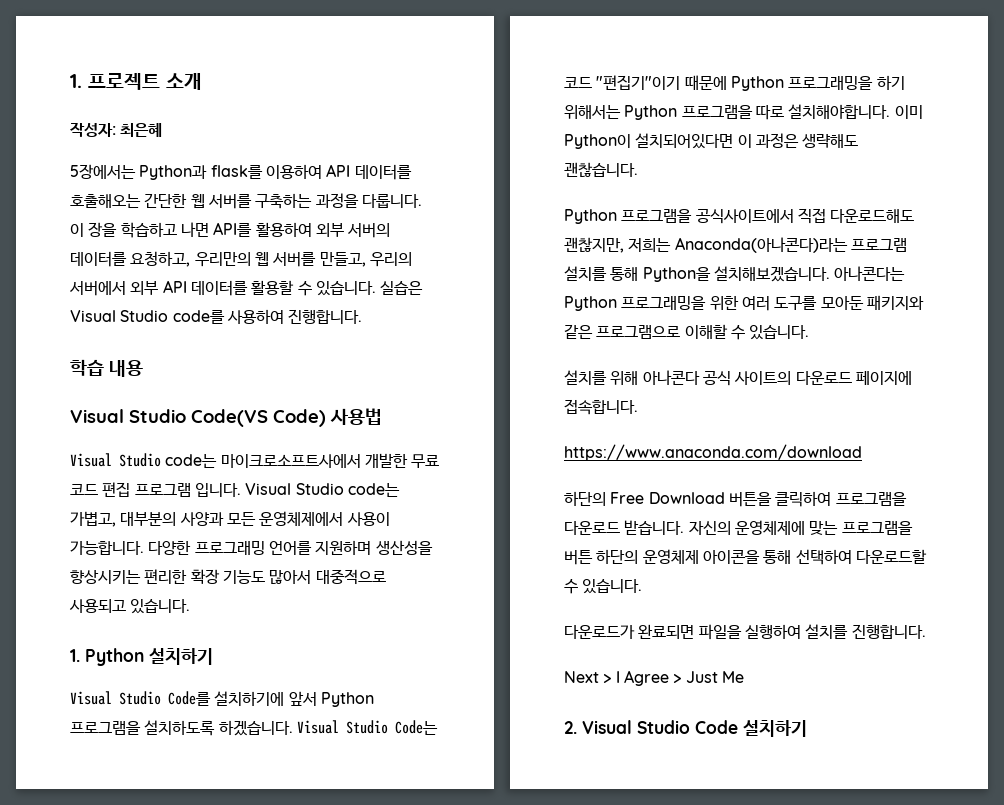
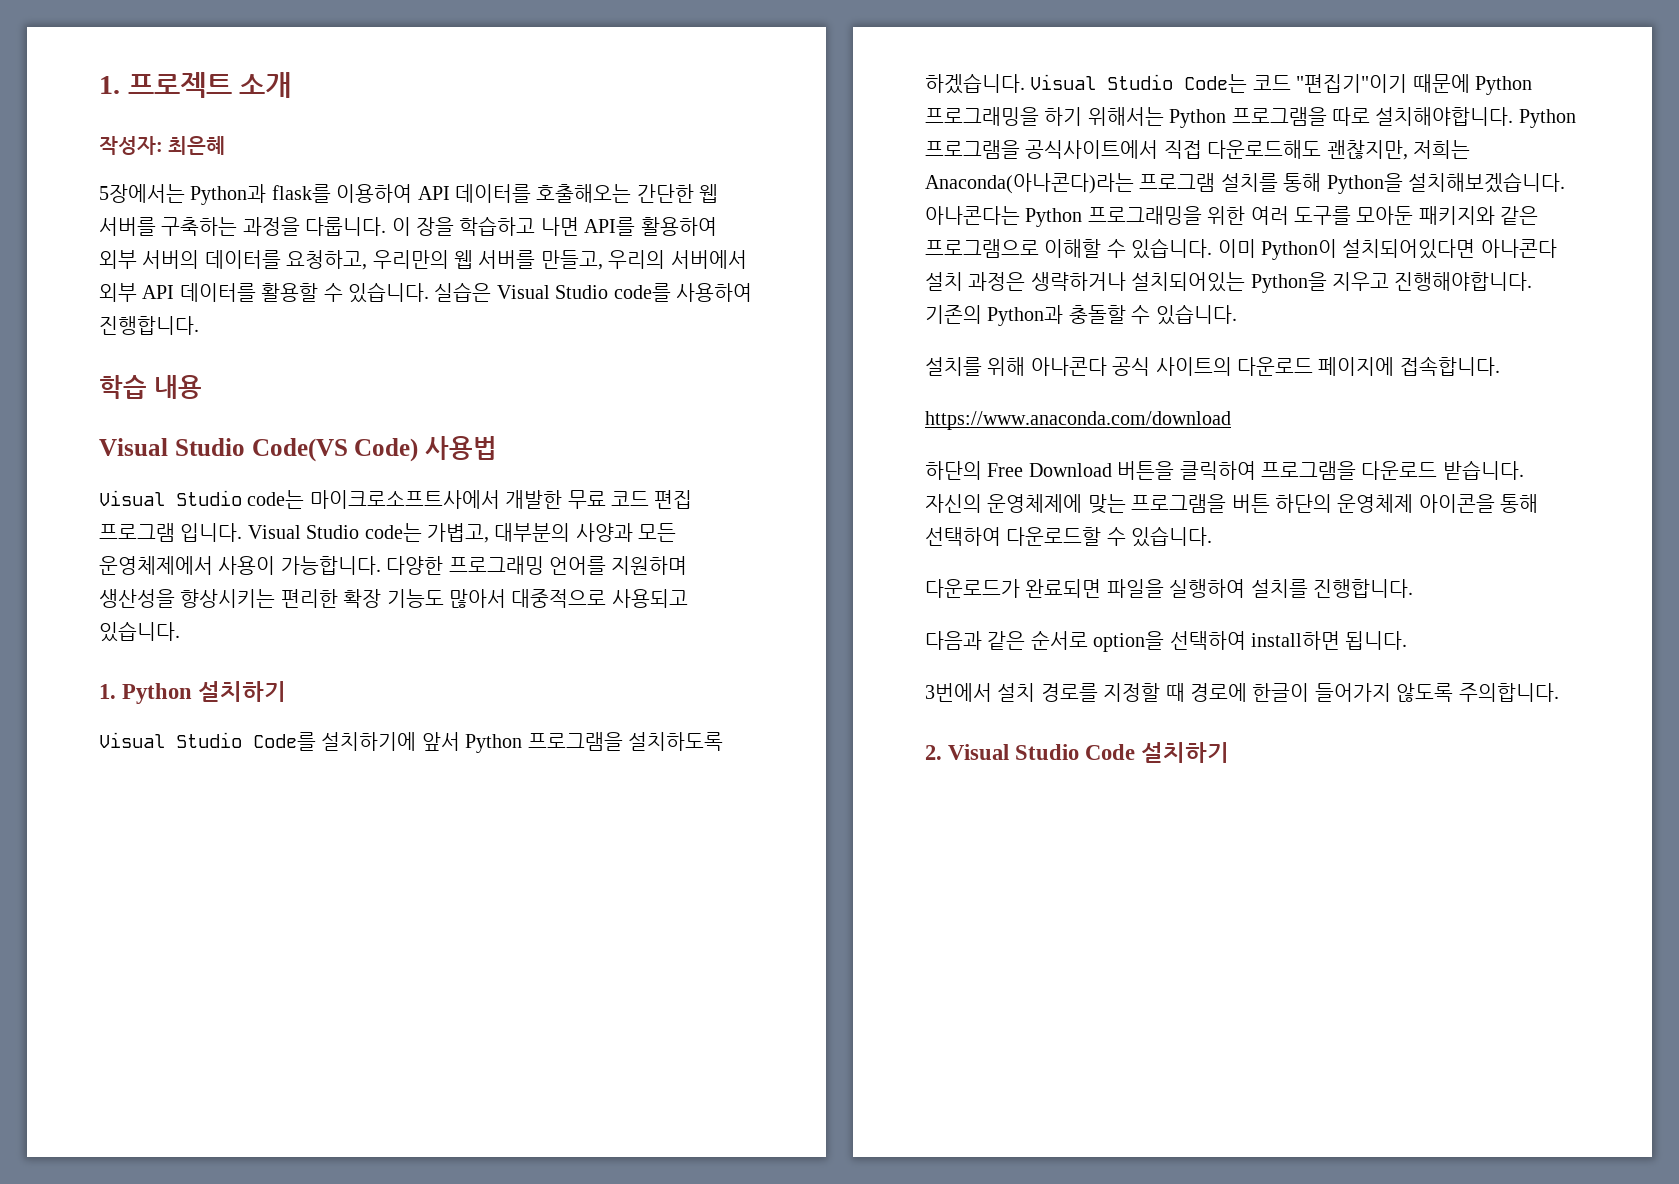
- Visual Studio Code는 코드 "편집기"이기 때문에 Python 프로그래밍을 하기 위해서는 Python 프로그램을 따로 설치해야합니다. 이미 Python이 설치되어있다면 이 과정은 생략해도 괜찮습니다.
- Python 프로그램을 공식사이트에서 직접 다운로드해도 괜찮지만, 저희는 Anaconda(아나콘다)라는 프로그램 설치를 통해 Python을 설치해보겠습니다.
+ Visual Studio Code는 코드 "편집기"이기 때문에 Python 프로그래밍을 하기 위해서는 Python 프로그램을 따로 설치해야합니다. Python 프로그램을 공식사이트에서 직접 다운로드해도 괜찮지만, 저희는 Anaconda(아나콘다)라는 프로그램 설치를 통해 Python을 설치해보겠습니다.
+ 이미 Python이 설치되어있다면 아나콘다 설치 과정은 생략하거나 설치되어있는 Python을 지우고 진행해야합니다. 기존의 Python과 충돌할 수 있습니다.
- Next > I Agree > Just Me
+ 다음과 같은 순서로 option을 선택하여 install하면 됩니다.
+ 3번에서 설치 경로를 지정할 때 경로에 한글이 들어가지 않도록 주의합니다.

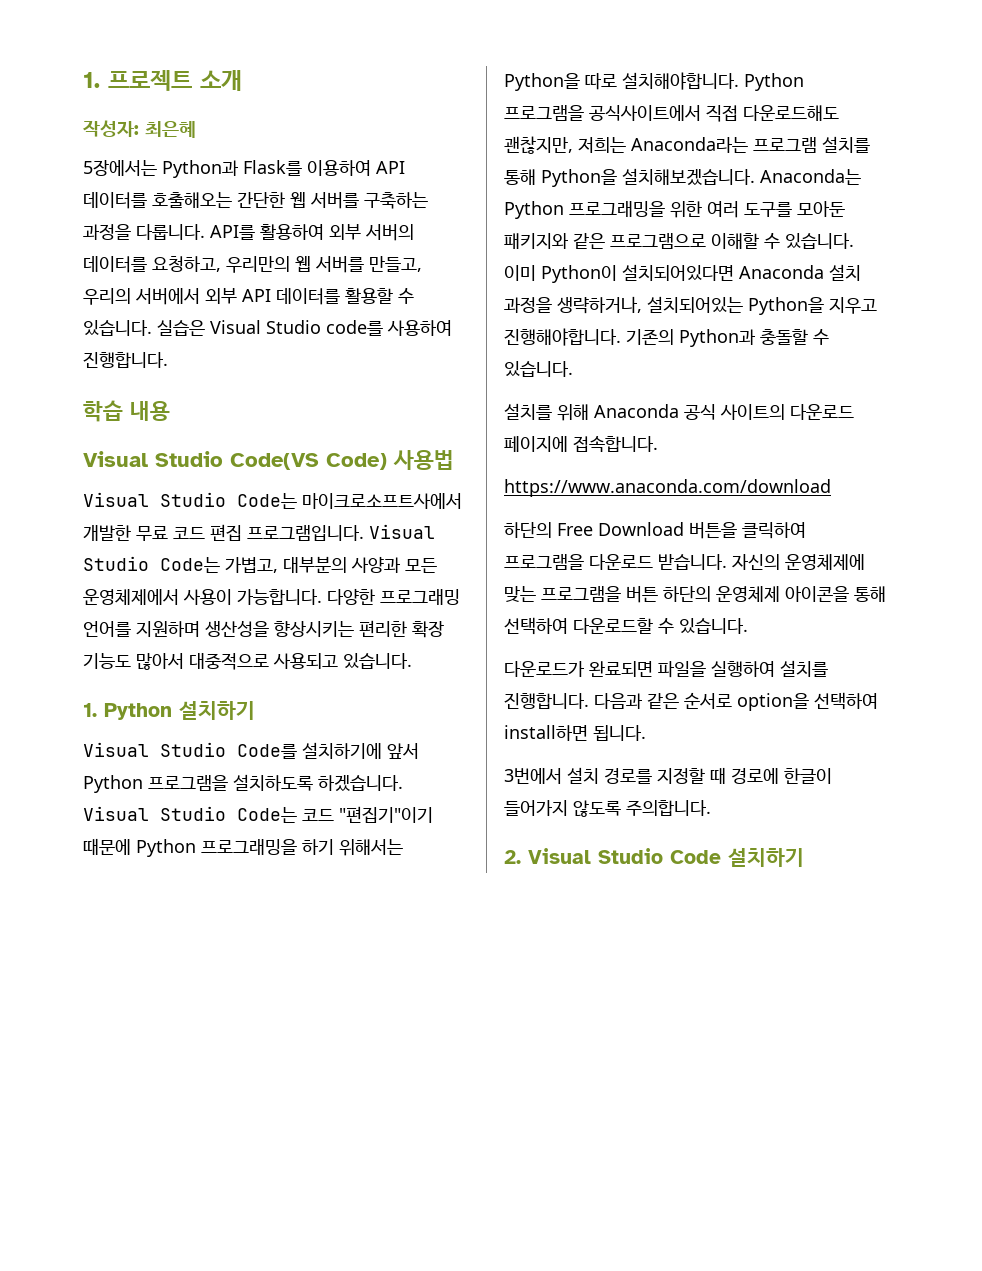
- 5장에서는 Python과 flask를 이용하여 API 데이터를 호출해오는 간단한 웹 서버를 구축하는 과정을 다룹니다.
+ 5장에서는 Python과 Flask를 이용하여 API 데이터를 호출해오는 간단한 웹 서버를 구축하는 과정을 다룹니다.
- 이 장을 학습하고 나면 API를 활용하여 외부 서버의 데이터를 요청하고, 우리만의 웹 서버를 만들고, 우리의 서버에서 외부 API 데이터를 활용할 수 있습니다.
+ API를 활용하여 외부 서버의 데이터를 요청하고, 우리만의 웹 서버를 만들고, 우리의 서버에서 외부 API 데이터를 활용할 수 있습니다.
- Visual Studio code는 마이크로소프트사에서 개발한 무료 코드 편집 프로그램 입니다. Visual Studio code는 가볍고, 대부분의 사양과 모든 운영체제에서 사용이 가능합니다.
+ Visual Studio Code는 마이크로소프트사에서 개발한 무료 코드 편집 프로그램입니다. Visual Studio Code는 가볍고, 대부분의 사양과 모든 운영체제에서 사용이 가능합니다.
- Visual Studio Code는 코드 "편집기"이기 때문에 Python 프로그래밍을 하기 위해서는 Python 프로그램을 따로 설치해야합니다.
+ Visual Studio Code는 코드 "편집기"이기 때문에 Python 프로그래밍을 하기 위해서는 Python을 따로 설치해야합니다.
- Python 프로그램을 공식사이트에서 직접 다운로드해도 괜찮지만, 저희는 Anaconda(아나콘다)라는 프로그램 설치를 통해 Python을 설치해보겠습니다.
+ Python 프로그램을 공식사이트에서 직접 다운로드해도 괜찮지만, 저희는 Anaconda라는 프로그램 설치를 통해 Python을 설치해보겠습니다.
- 아나콘다는 Python 프로그래밍을 위한 여러 도구를 모아둔 패키지와 같은 프로그램으로 이해할 수 있습니다.
+ Anaconda는 Python 프로그래밍을 위한 여러 도구를 모아둔 패키지와 같은 프로그램으로 이해할 수 있습니다.
- 이미 Python이 설치되어있다면 아나콘다 설치 과정은 생략하거나 설치되어있는 Python을 지우고 진행해야합니다.
+ 이미 Python이 설치되어있다면 Anaconda 설치 과정을 생략하거나, 설치되어있는 Python을 지우고 진행해야합니다.
- 설치를 위해 아나콘다 공식 사이트의 다운로드 페이지에 접속합니다.
+ 설치를 위해 Anaconda 공식 사이트의 다운로드 페이지에 접속합니다.
- 다운로드가 완료되면 파일을 실행하여 설치를 진행합니다.
- 다음과 같은 순서로 option을 선택하여 install하면 됩니다.
+ 다운로드가 완료되면 파일을 실행하여 설치를 진행합니다. 다음과 같은 순서로 option을 선택하여 install하면 됩니다.

